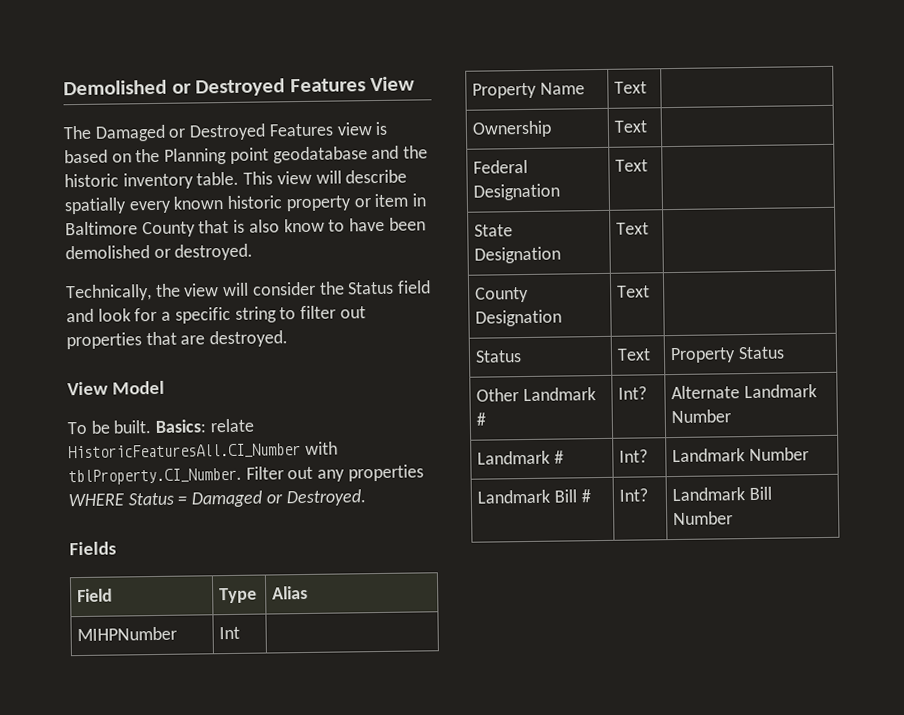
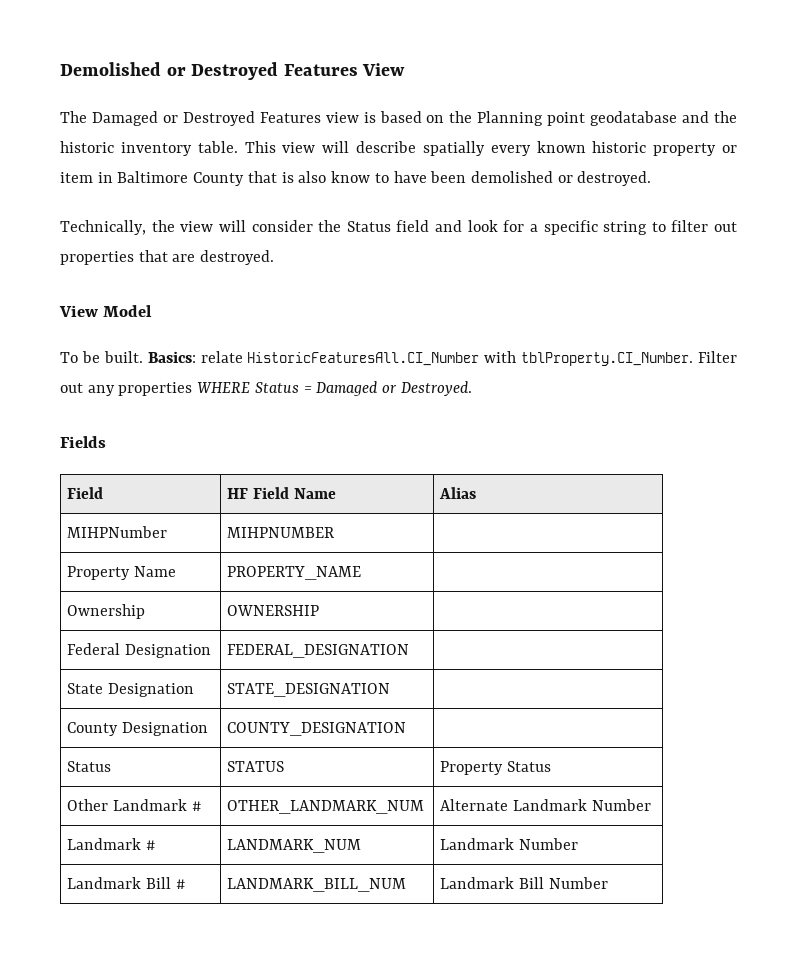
- Field | Type | Alias
+ Field | HF Field Name | Alias
- MIHPNumber | Int |
+ MIHPNumber | MIHPNUMBER |
- Property Name | Text |
+ Property Name | PROPERTY_NAME |
- Ownership | Text |
+ Ownership | OWNERSHIP |
- Federal Designation | Text |
+ Federal Designation | FEDERAL_DESIGNATION |
- State Designation | Text |
+ State Designation | STATE_DESIGNATION |
- County Designation | Text |
+ County Designation | COUNTY_DESIGNATION |
- Status | Text | Property Status
+ Status | STATUS | Property Status
- Other Landmark # | Int? | Alternate Landmark Number
+ Other Landmark # | OTHER_LANDMARK_NUM | Alternate Landmark Number
- Landmark # | Int? | Landmark Number
+ Landmark # | LANDMARK_NUM | Landmark Number
- Landmark Bill # | Int? | Landmark Bill Number
+ Landmark Bill # | LANDMARK_BILL_NUM | Landmark Bill Number

